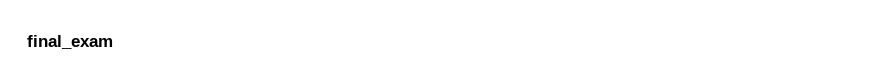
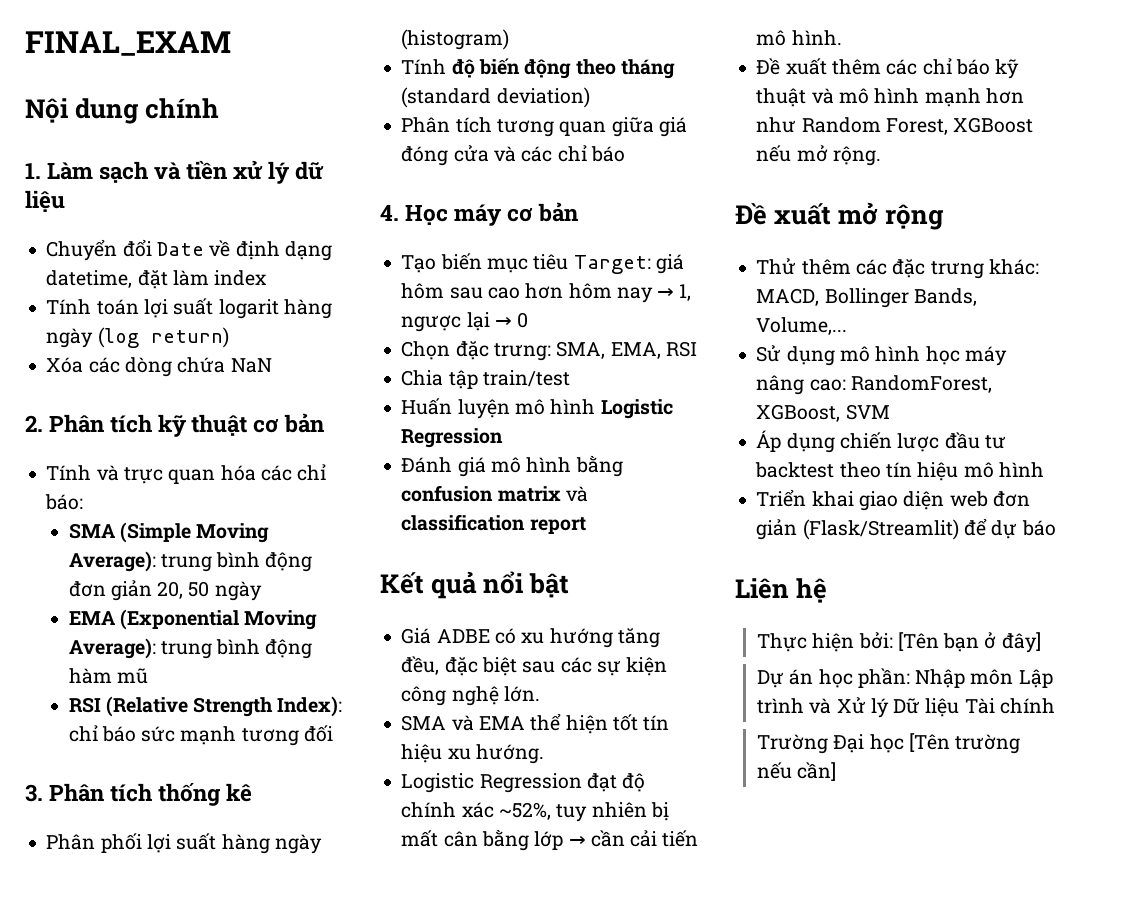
- final_exam
+ FINAL_EXAM
+ Nội dung chính
+ 1. Làm sạch và tiền xử lý dữ liệu
+ Chuyển đổi Date về định dạng datetime, đặt làm index
+ Tính toán lợi suất logarit hàng ngày (log return)
+ Xóa các dòng chứa NaN
+ 2. Phân tích kỹ thuật cơ bản
+ Tính và trực quan hóa các chỉ báo:
+ SMA (Simple Moving Average): trung bình động đơn giản 20, 50 ngày
+ EMA (Exponential Moving Average): trung bình động hàm mũ
+ RSI (Relative Strength Index): chỉ báo sức mạnh tương đối
+ 3. Phân tích thống kê
+ Phân phối lợi suất hàng ngày (histogram)
+ Tính độ biến động theo tháng (standard deviation)
+ Phân tích tương quan giữa giá đóng cửa và các chỉ báo
+ 4. Học máy cơ bản
+ Tạo biến mục tiêu Target: giá hôm sau cao hơn hôm nay → 1, ngược lại → 0
+ Chọn đặc trưng: SMA, EMA, RSI
+ Chia tập train/test
+ Huấn luyện mô hình Logistic Regression
+ Đánh giá mô hình bằng confusion matrix và classification report
+ Kết quả nổi bật
+ Giá ADBE có xu hướng tăng đều, đặc biệt sau các sự kiện công nghệ lớn.
+ SMA và EMA thể hiện tốt tín hiệu xu hướng.
+ Logistic Regression đạt độ chính xác ~52%, tuy nhiên bị mất cân bằng lớp → cần cải tiến mô hình.
+ Đề xuất thêm các chỉ báo kỹ thuật và mô hình mạnh hơn như Random Forest, XGBoost nếu mở rộng.
+ Đề xuất mở rộng
+ Thử thêm các đặc trưng khác: MACD, Bollinger Bands, Volume,...
+ Sử dụng mô hình học máy nâng cao: RandomForest, XGBoost, SVM
+ Áp dụng chiến lược đầu tư backtest theo tín hiệu mô hình
+ Triển khai giao diện web đơn giản (Flask/Streamlit) để dự báo
+ Liên hệ
+ Thực hiện bởi: [Tên bạn ở đây]
+ Dự án học phần: Nhập môn Lập trình và Xử lý Dữ liệu Tài chính
+ Trường Đại học [Tên trường nếu cần]

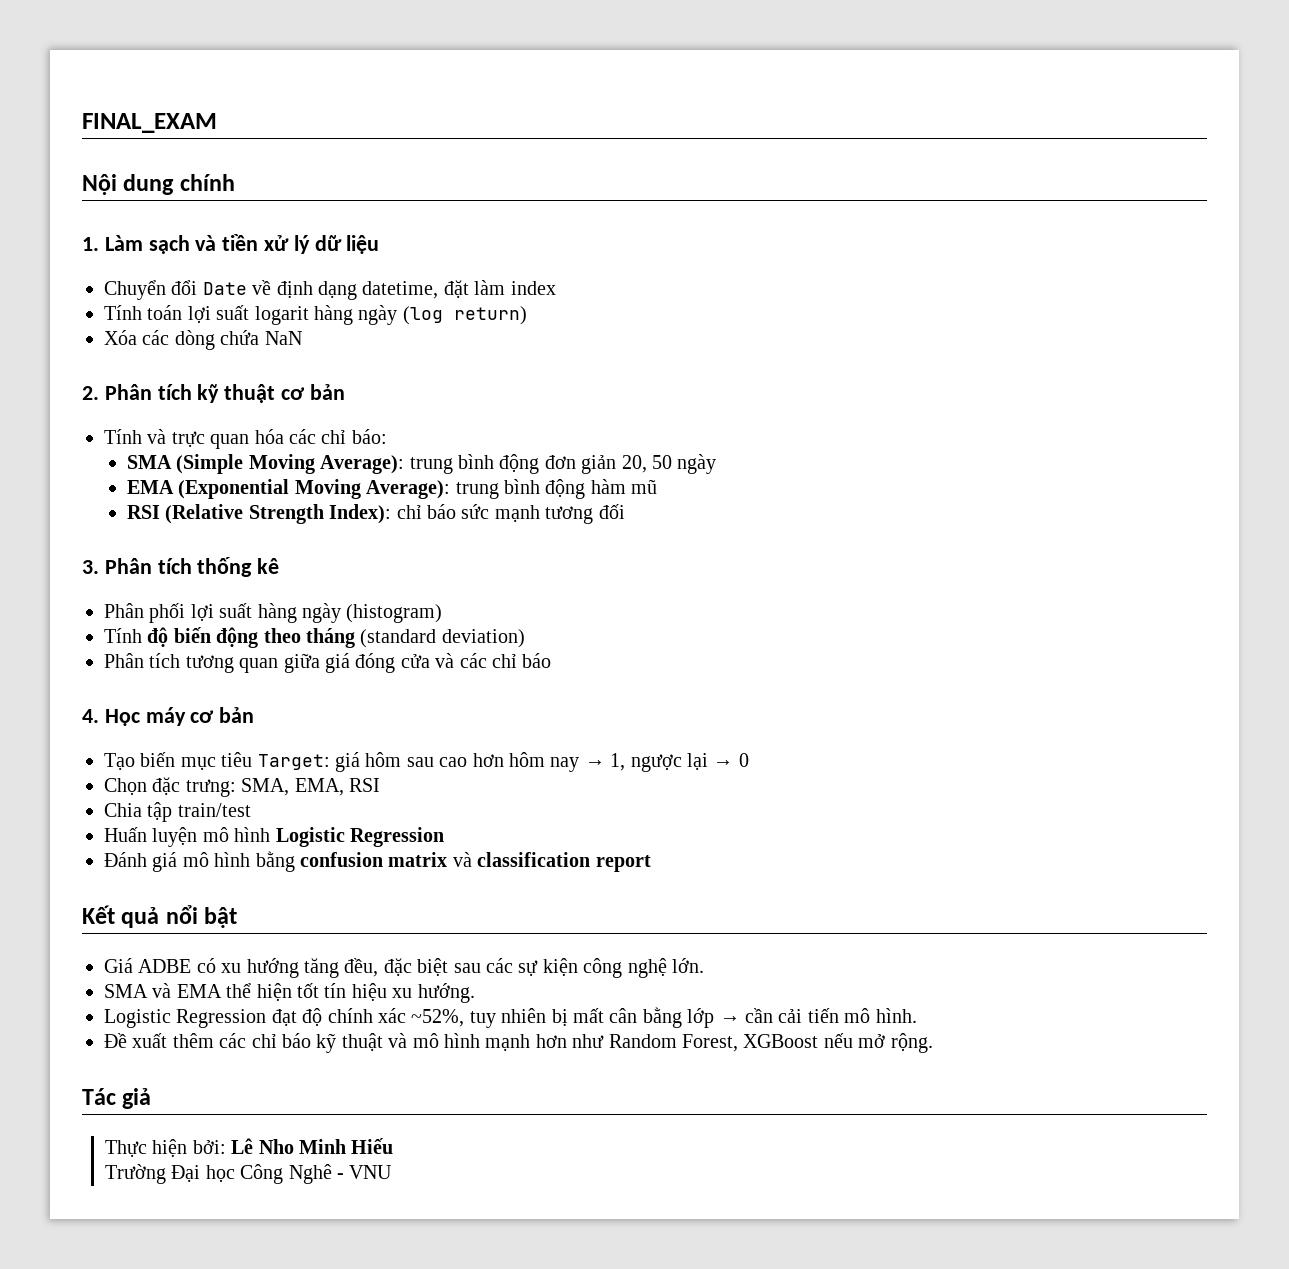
- Đề xuất mở rộng
- Thử thêm các đặc trưng khác: MACD, Bollinger Bands, Volume,...
- Sử dụng mô hình học máy nâng cao: RandomForest, XGBoost, SVM
- Áp dụng chiến lược đầu tư backtest theo tín hiệu mô hình
- Triển khai giao diện web đơn giản (Flask/Streamlit) để dự báo
- Liên hệ
- Thực hiện bởi: [Tên bạn ở đây]
- Dự án học phần: Nhập môn Lập trình và Xử lý Dữ liệu Tài chính
+ Tác giả
+ Thực hiện bởi: Lê Nho Minh Hiếu
- Trường Đại học [Tên trường nếu cần]
+ Trường Đại học Công Nghê - VNU

